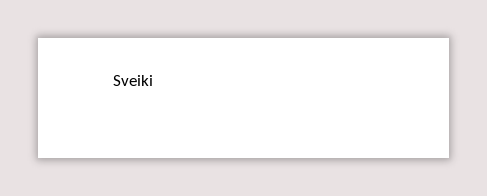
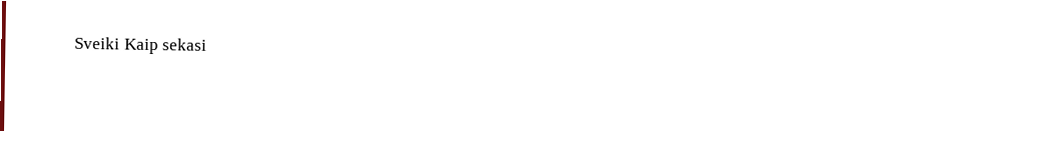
- Sveiki
+ Sveiki Kaip sekasi

